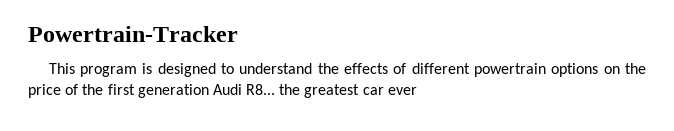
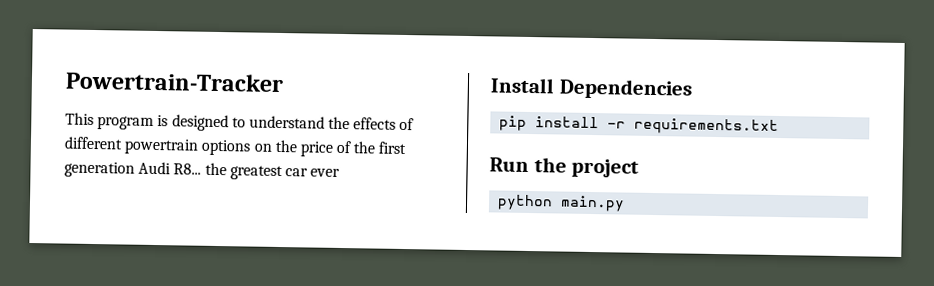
+ Install Dependencies
+ pip install -r requirements.txt
+ Run the project
+ python main.py

